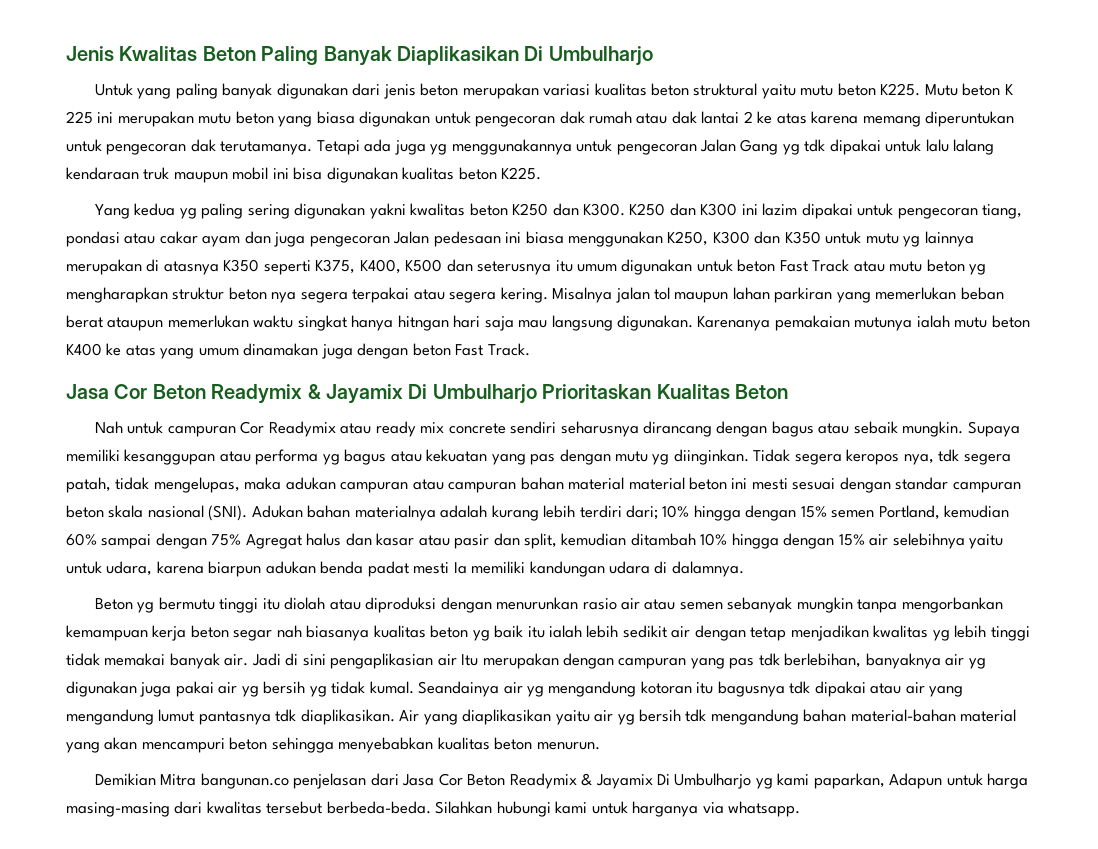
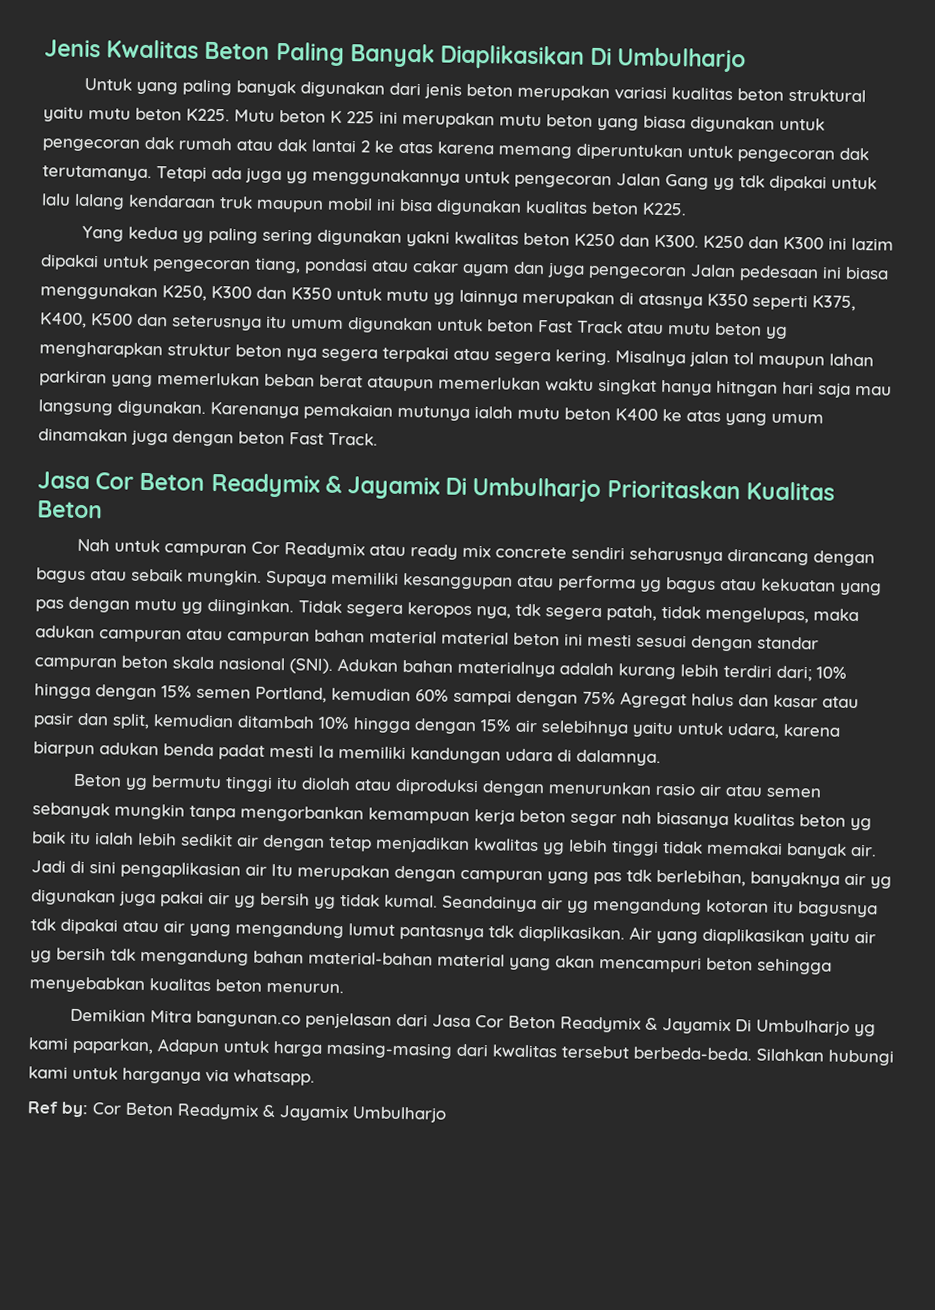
+ Ref by: Cor Beton Readymix & Jayamix Umbulharjo

